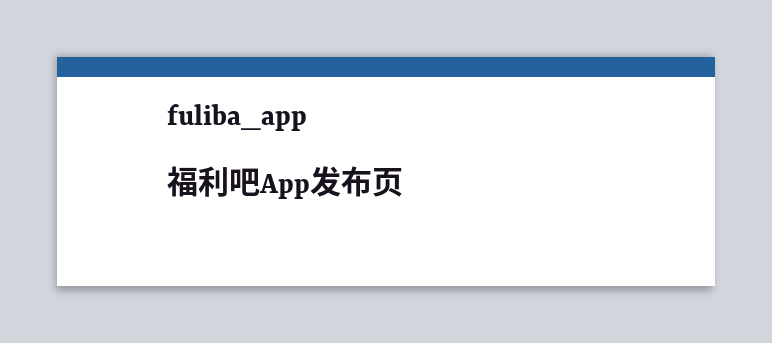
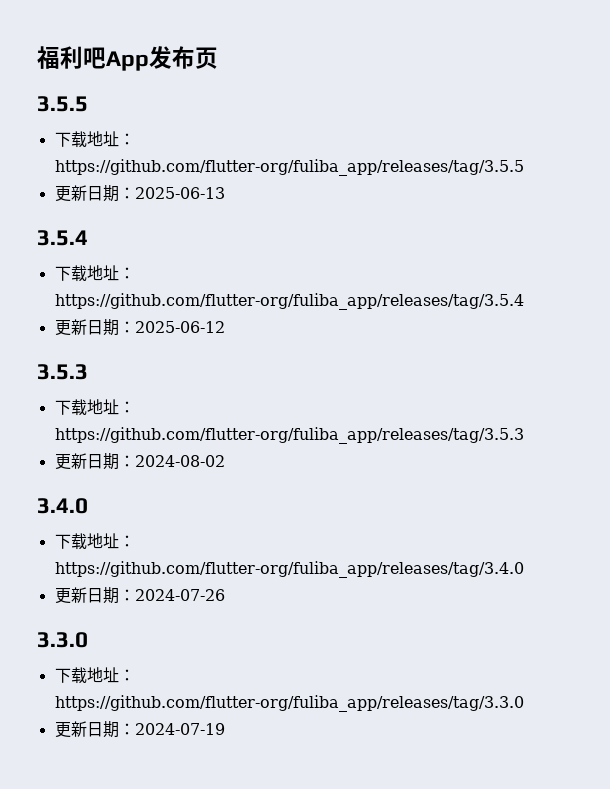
- fuliba_app
+ 3.5.5
+ 下载地址：https://github.com/flutter-org/fuliba_app/releases/tag/3.5.5
+ 更新日期：2025-06-13
+ 3.5.4
+ 下载地址：https://github.com/flutter-org/fuliba_app/releases/tag/3.5.4
+ 更新日期：2025-06-12
+ 3.5.3
+ 下载地址：https://github.com/flutter-org/fuliba_app/releases/tag/3.5.3
+ 更新日期：2024-08-02
+ 3.4.0
+ 下载地址：https://github.com/flutter-org/fuliba_app/releases/tag/3.4.0
+ 更新日期：2024-07-26
+ 3.3.0
+ 下载地址：https://github.com/flutter-org/fuliba_app/releases/tag/3.3.0
+ 更新日期：2024-07-19

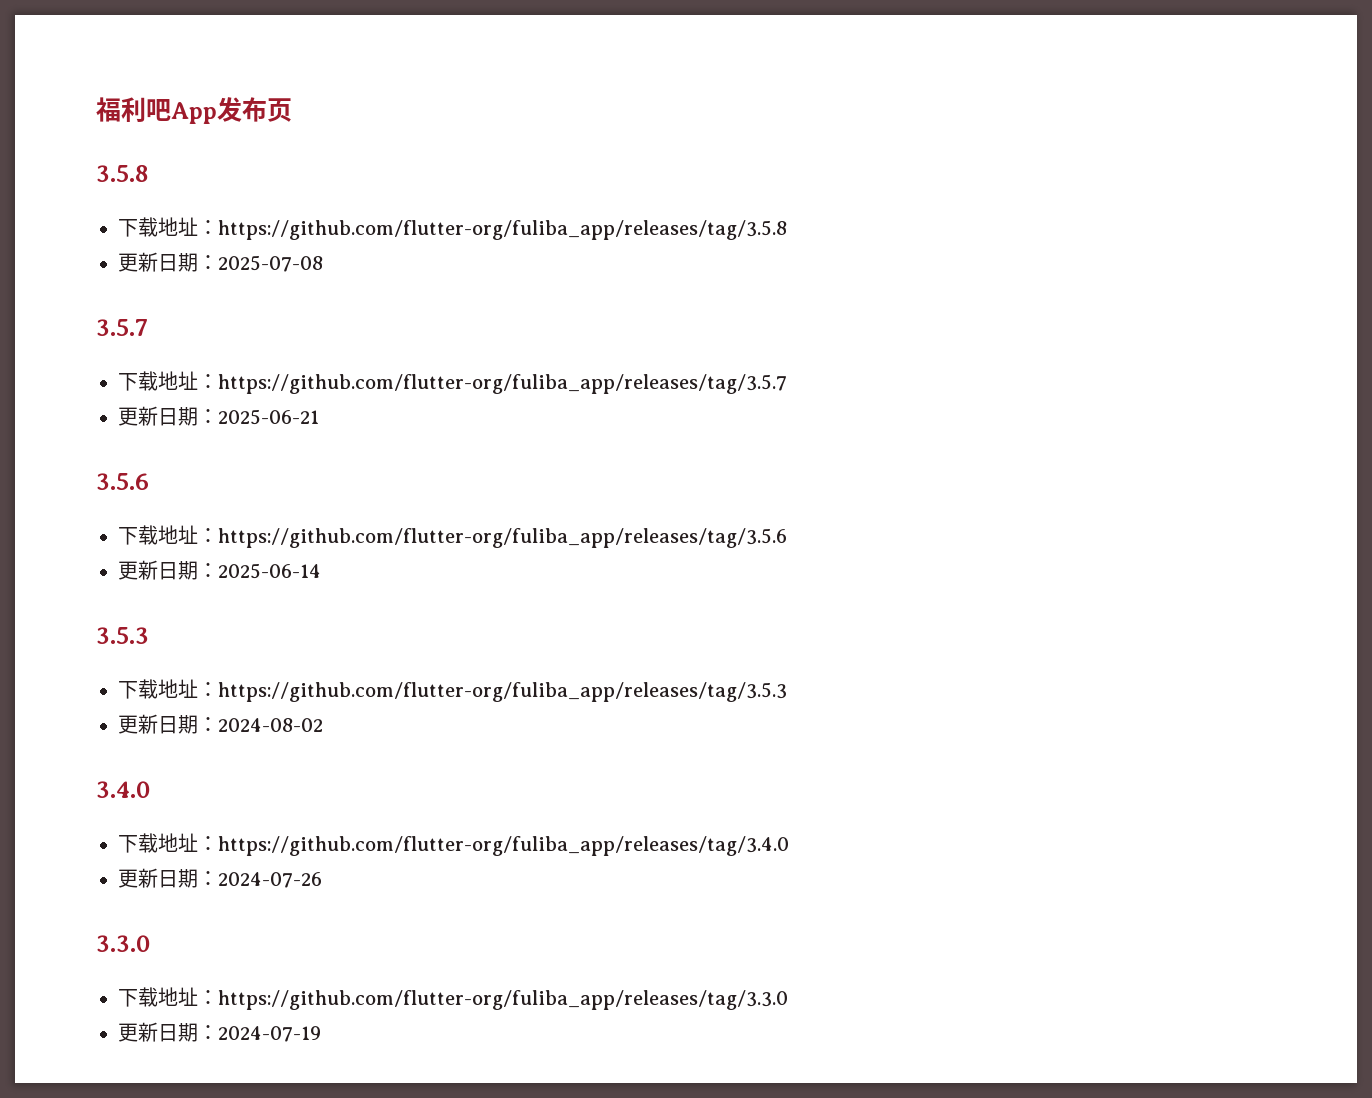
- 3.5.5
- 下载地址：https://github.com/flutter-org/fuliba_app/releases/tag/3.5.5
- 更新日期：2025-06-13
- 3.5.4
- 下载地址：https://github.com/flutter-org/fuliba_app/releases/tag/3.5.4
- 更新日期：2025-06-12
+ 3.5.8
+ 下载地址：https://github.com/flutter-org/fuliba_app/releases/tag/3.5.8
+ 更新日期：2025-07-08
+ 3.5.7
+ 下载地址：https://github.com/flutter-org/fuliba_app/releases/tag/3.5.7
+ 更新日期：2025-06-21
+ 3.5.6
+ 下载地址：https://github.com/flutter-org/fuliba_app/releases/tag/3.5.6
+ 更新日期：2025-06-14

